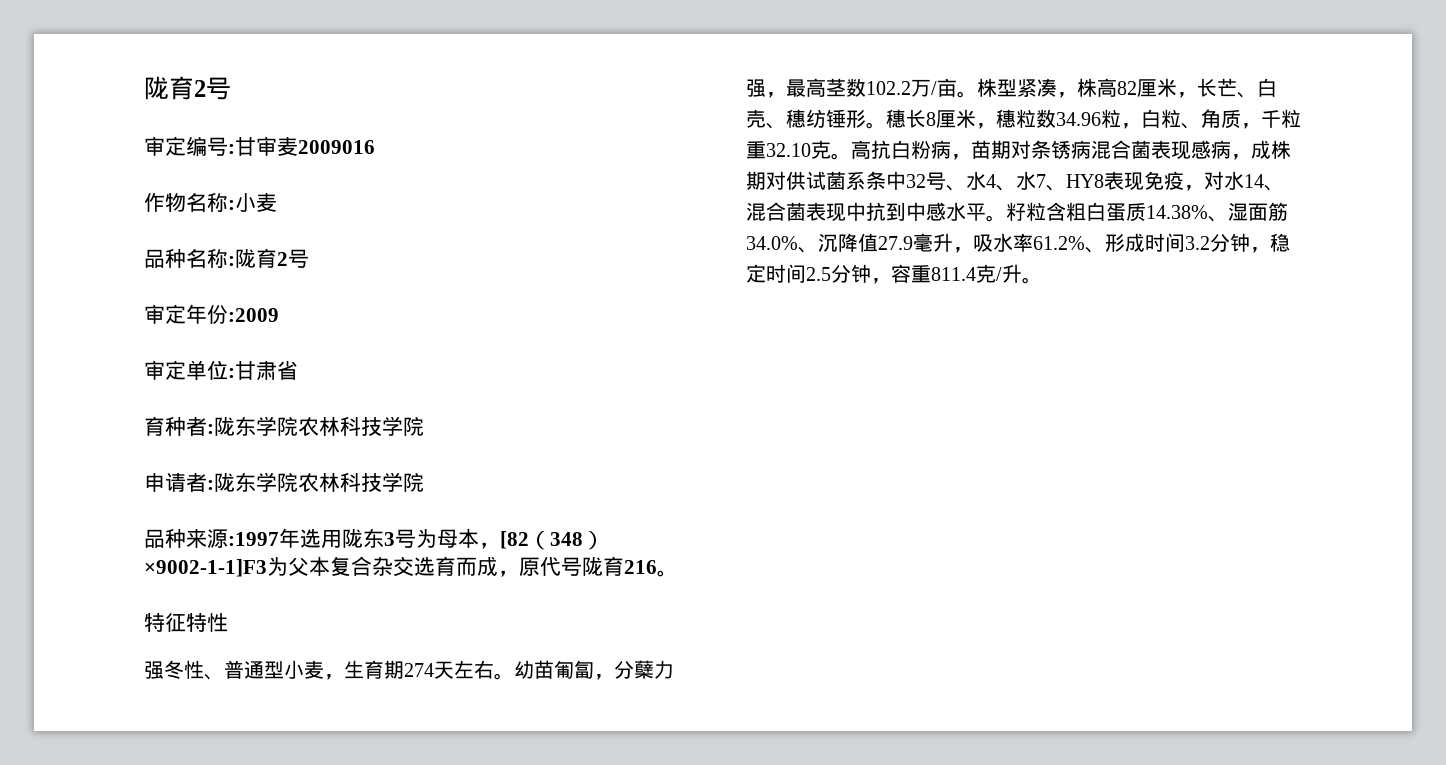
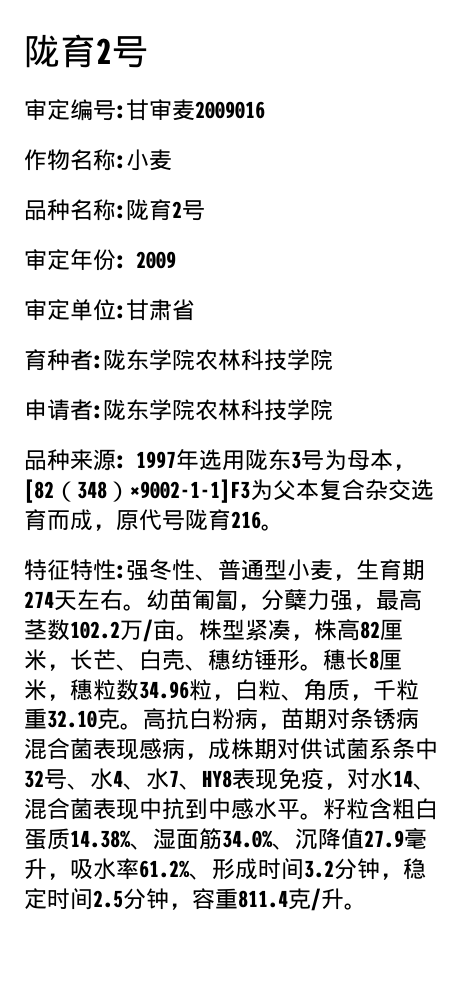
- 审定年份:2009
+ 审定年份: 2009
- 品种来源:1997年选用陇东3号为母本，[82（348）×9002-1-1]F3为父本复合杂交选育而成，原代号陇育216。
+ 品种来源: 1997年选用陇东3号为母本，[82（348）×9002-1-1]F3为父本复合杂交选育而成，原代号陇育216。
- 特征特性
- 强冬性、普通型小麦，生育期274天左右。
+ 特征特性:强冬性、普通型小麦，生育期274天左右。

